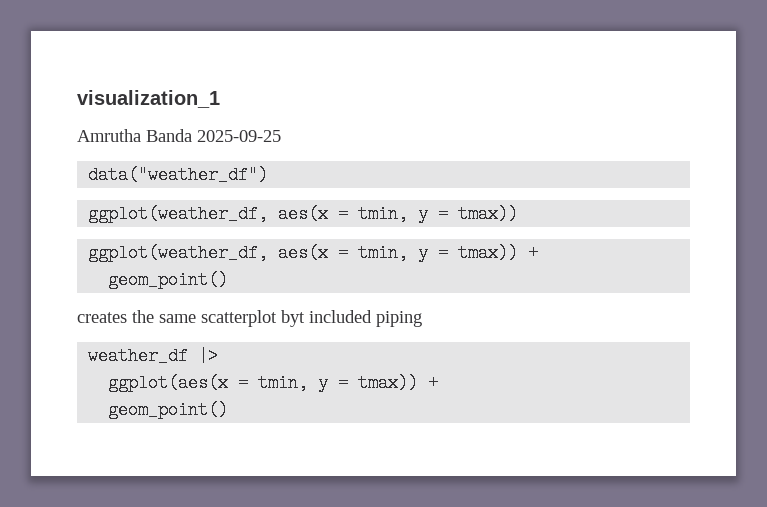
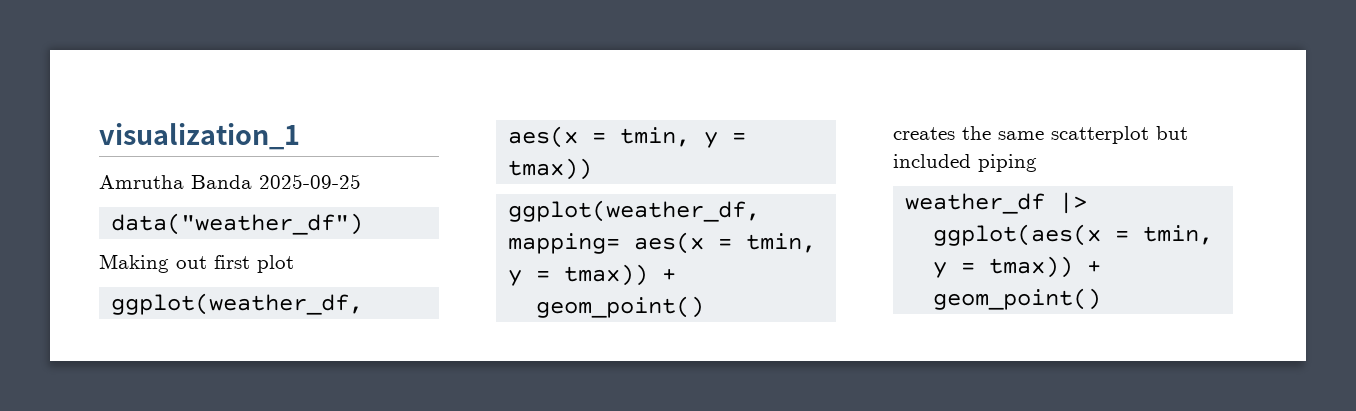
+ Making out first plot
- ggplot(weather_df, aes(x = tmin, y = tmax)) +
+ ggplot(weather_df, mapping= aes(x = tmin, y = tmax)) +
- creates the same scatterplot byt included piping
+ creates the same scatterplot but included piping

